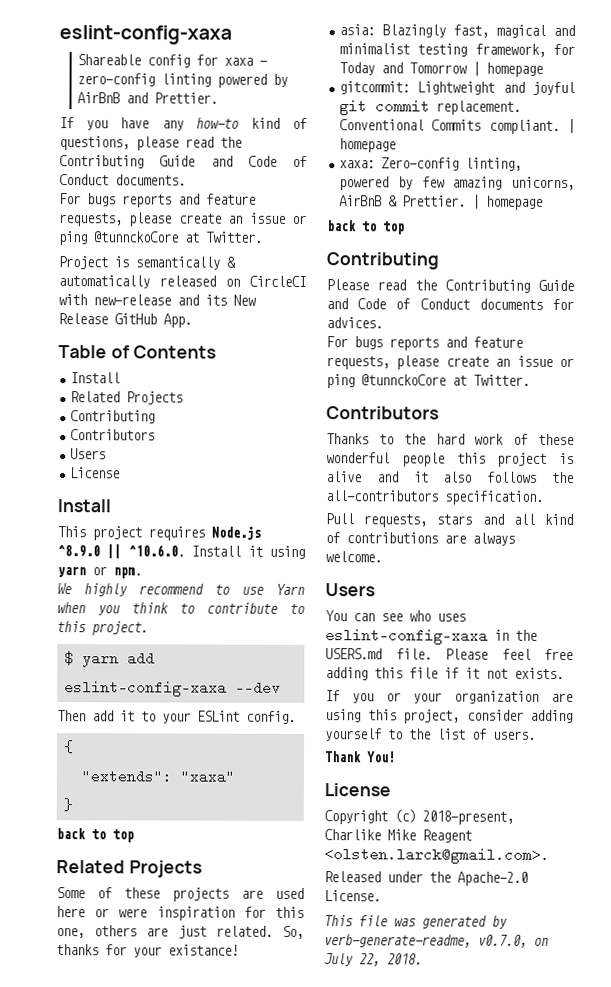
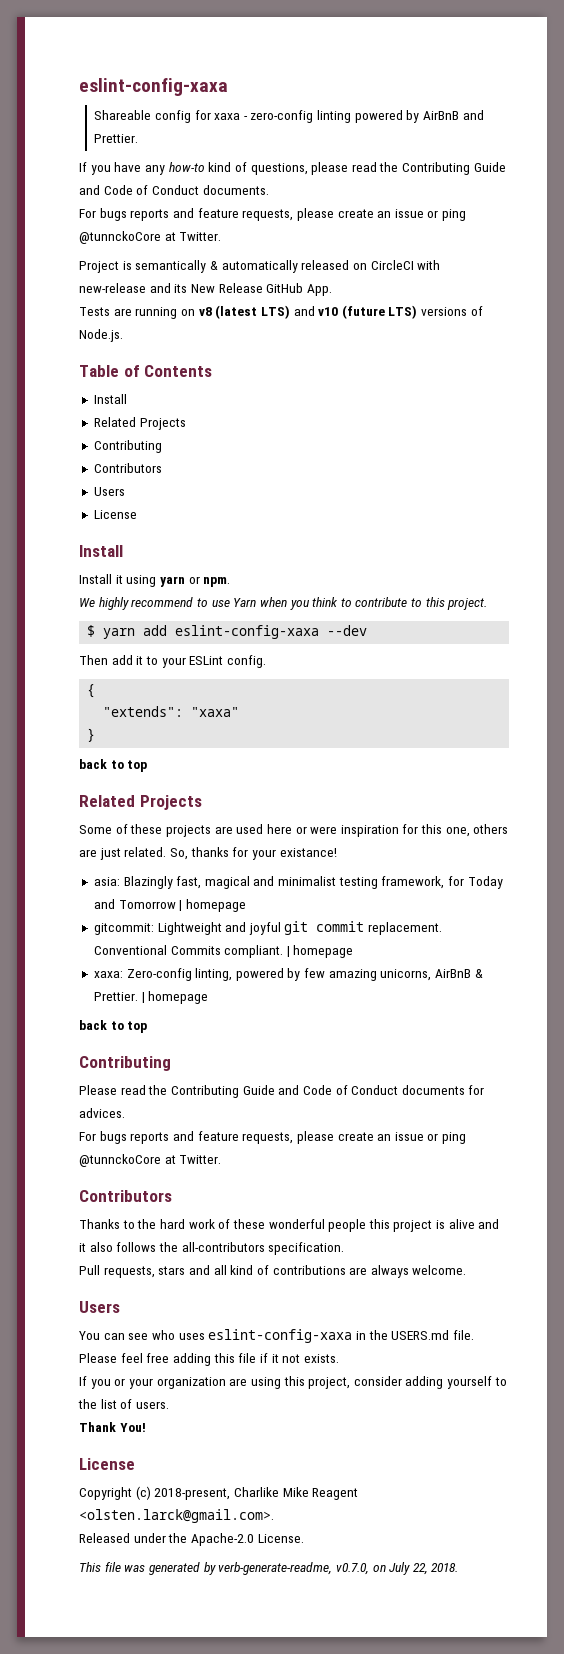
+ Tests are running on v8 (latest LTS) and v10 (future LTS) versions of Node.js.
- This project requires Node.js ^8.9.0 || ^10.6.0. Install it using yarn or npm.
+ Install it using yarn or npm.

